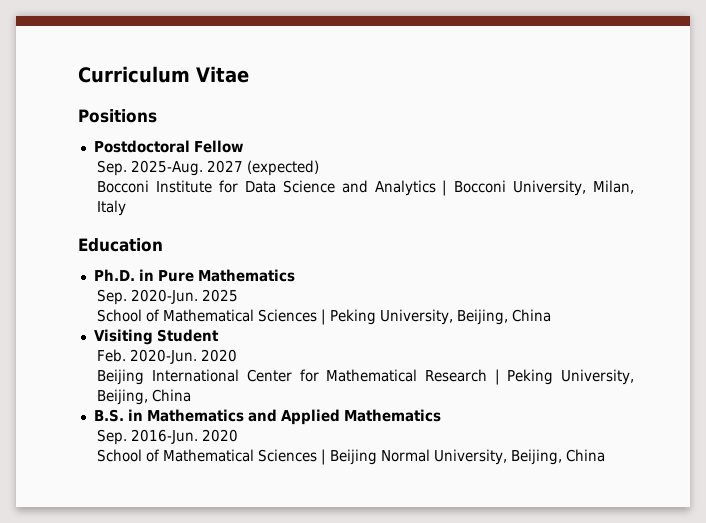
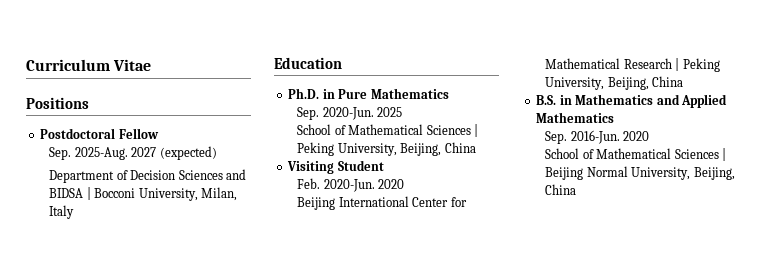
- Bocconi Institute for Data Science and Analytics | Bocconi University, Milan, Italy
+ Department of Decision Sciences and BIDSA | Bocconi University, Milan, Italy

